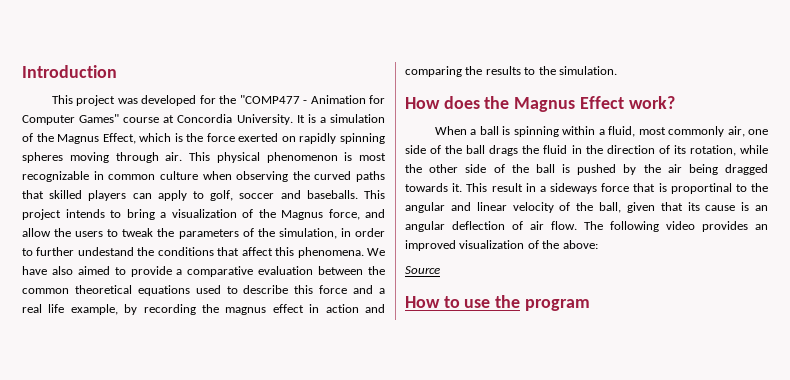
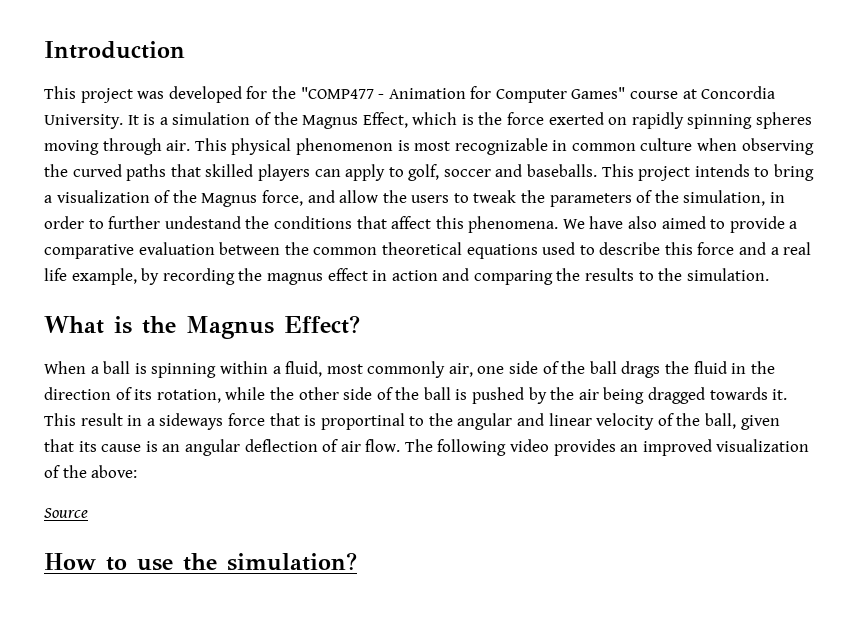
- How does the Magnus Effect work?
+ What is the Magnus Effect?
- How to use the program
+ How to use the simulation?

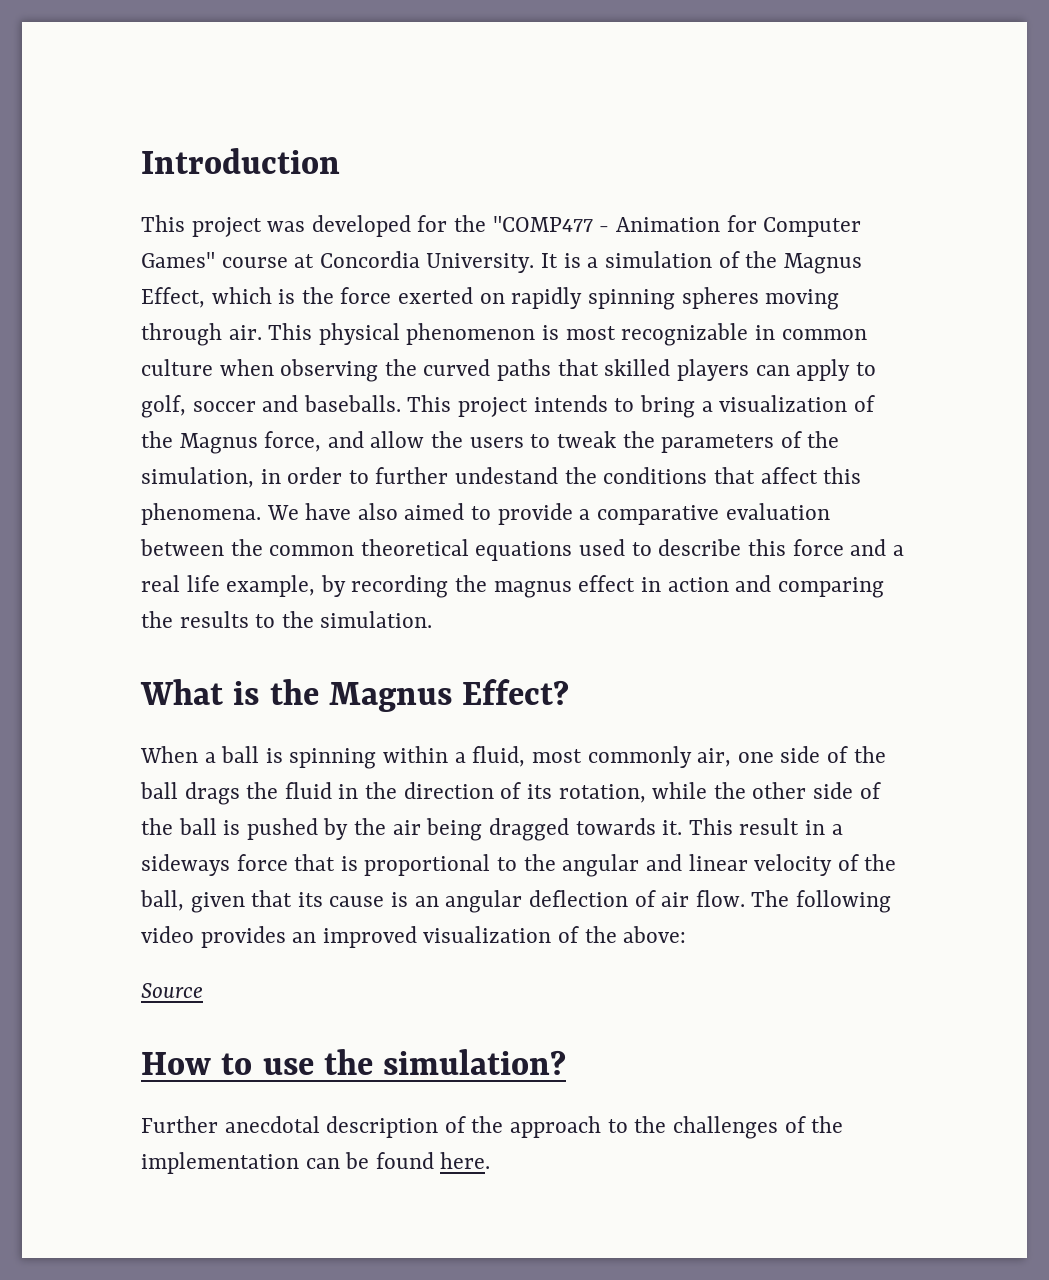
- This result in a sideways force that is proportinal to the angular and linear velocity of the ball, given that its cause is an angular deflection of air flow.
+ This result in a sideways force that is proportional to the angular and linear velocity of the ball, given that its cause is an angular deflection of air flow.
+ Further anecdotal description of the approach to the challenges of the implementation can be found here.

